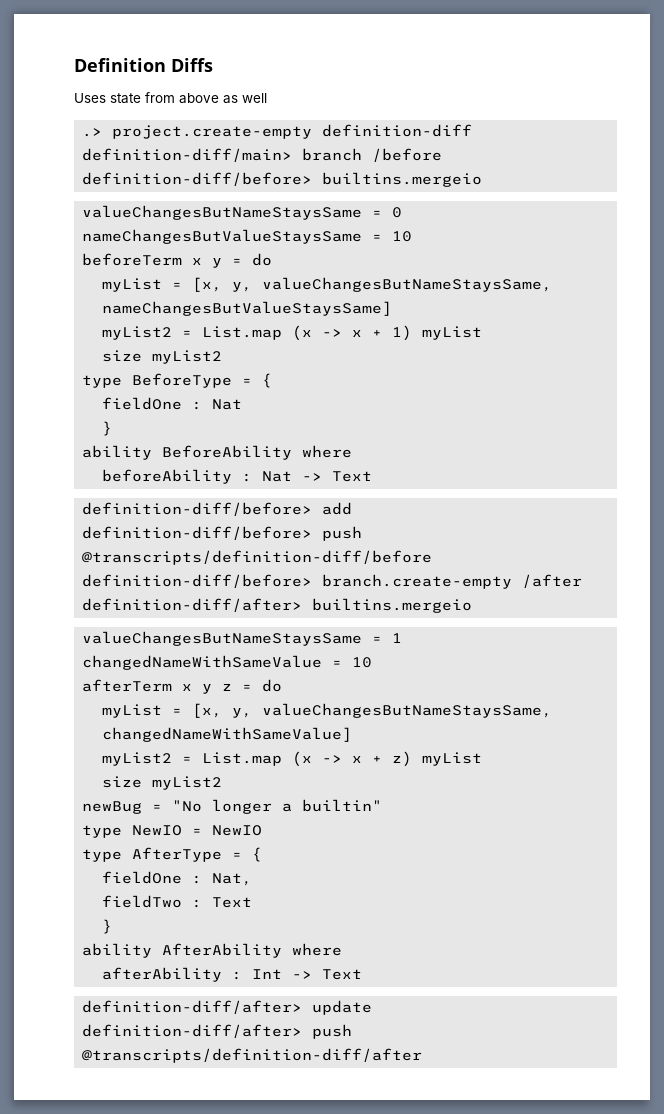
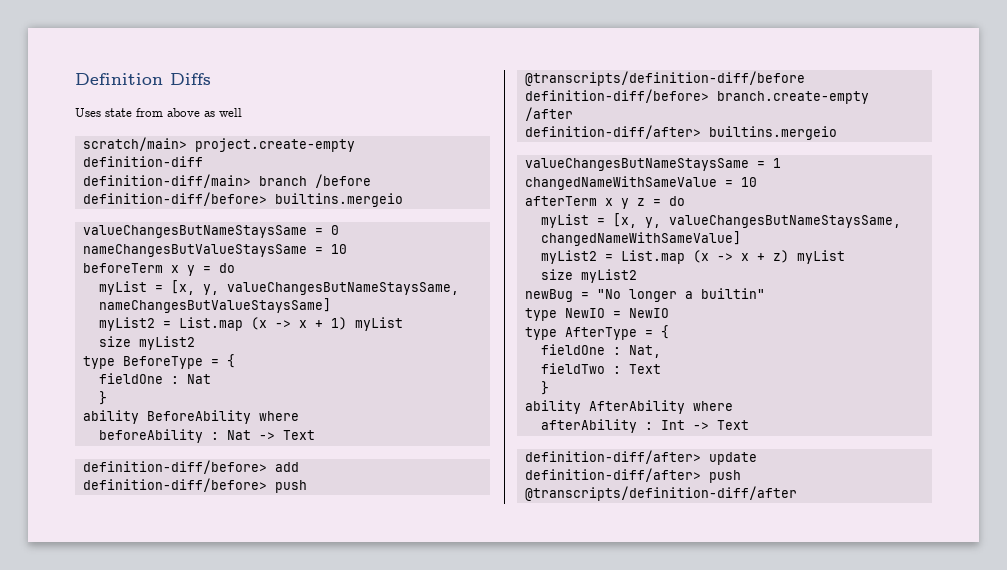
- .> project.create-empty definition-diff
+ scratch/main> project.create-empty definition-diff

